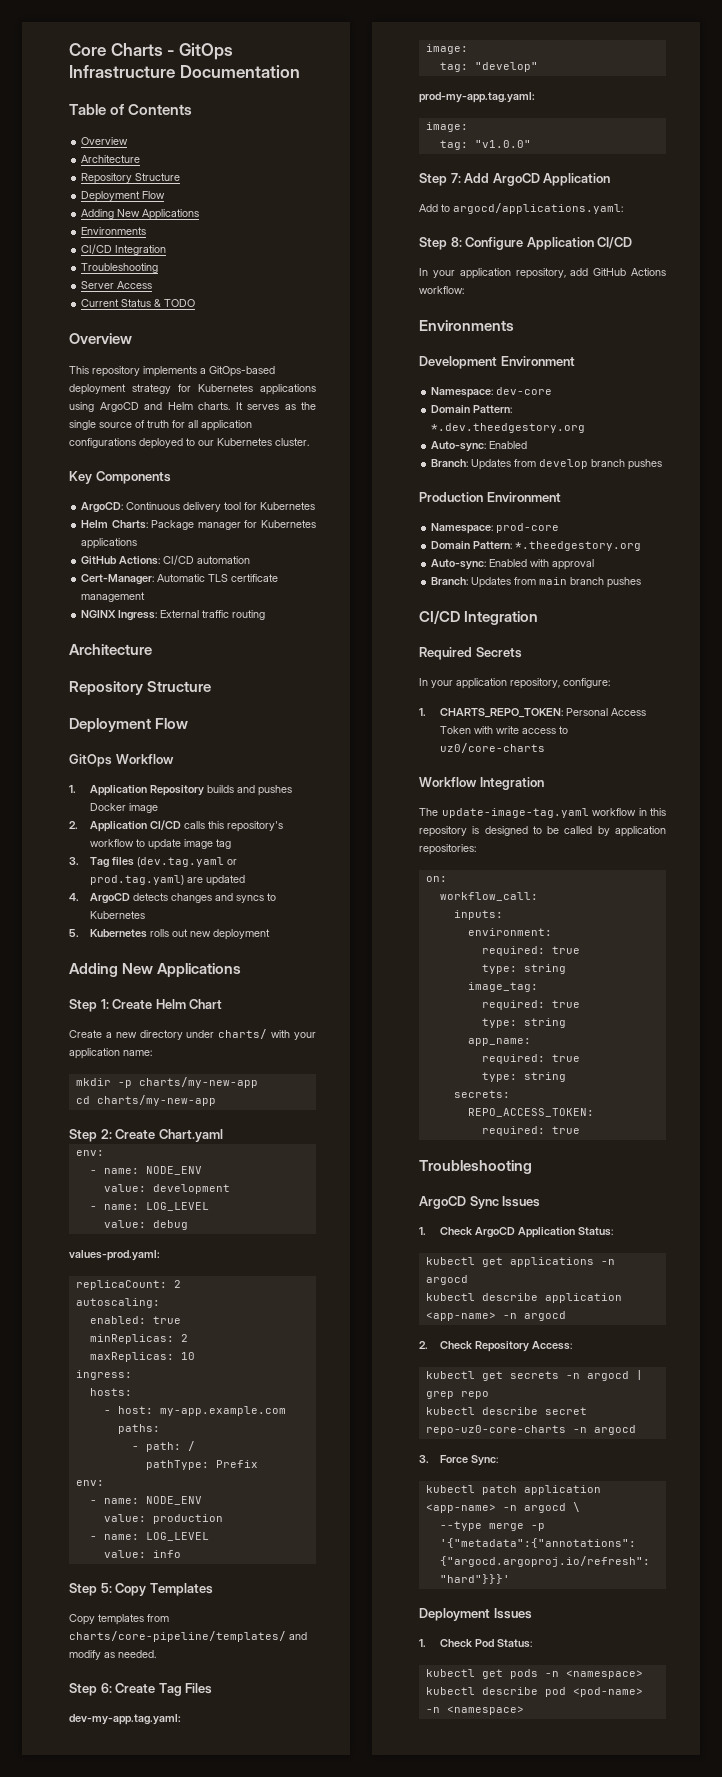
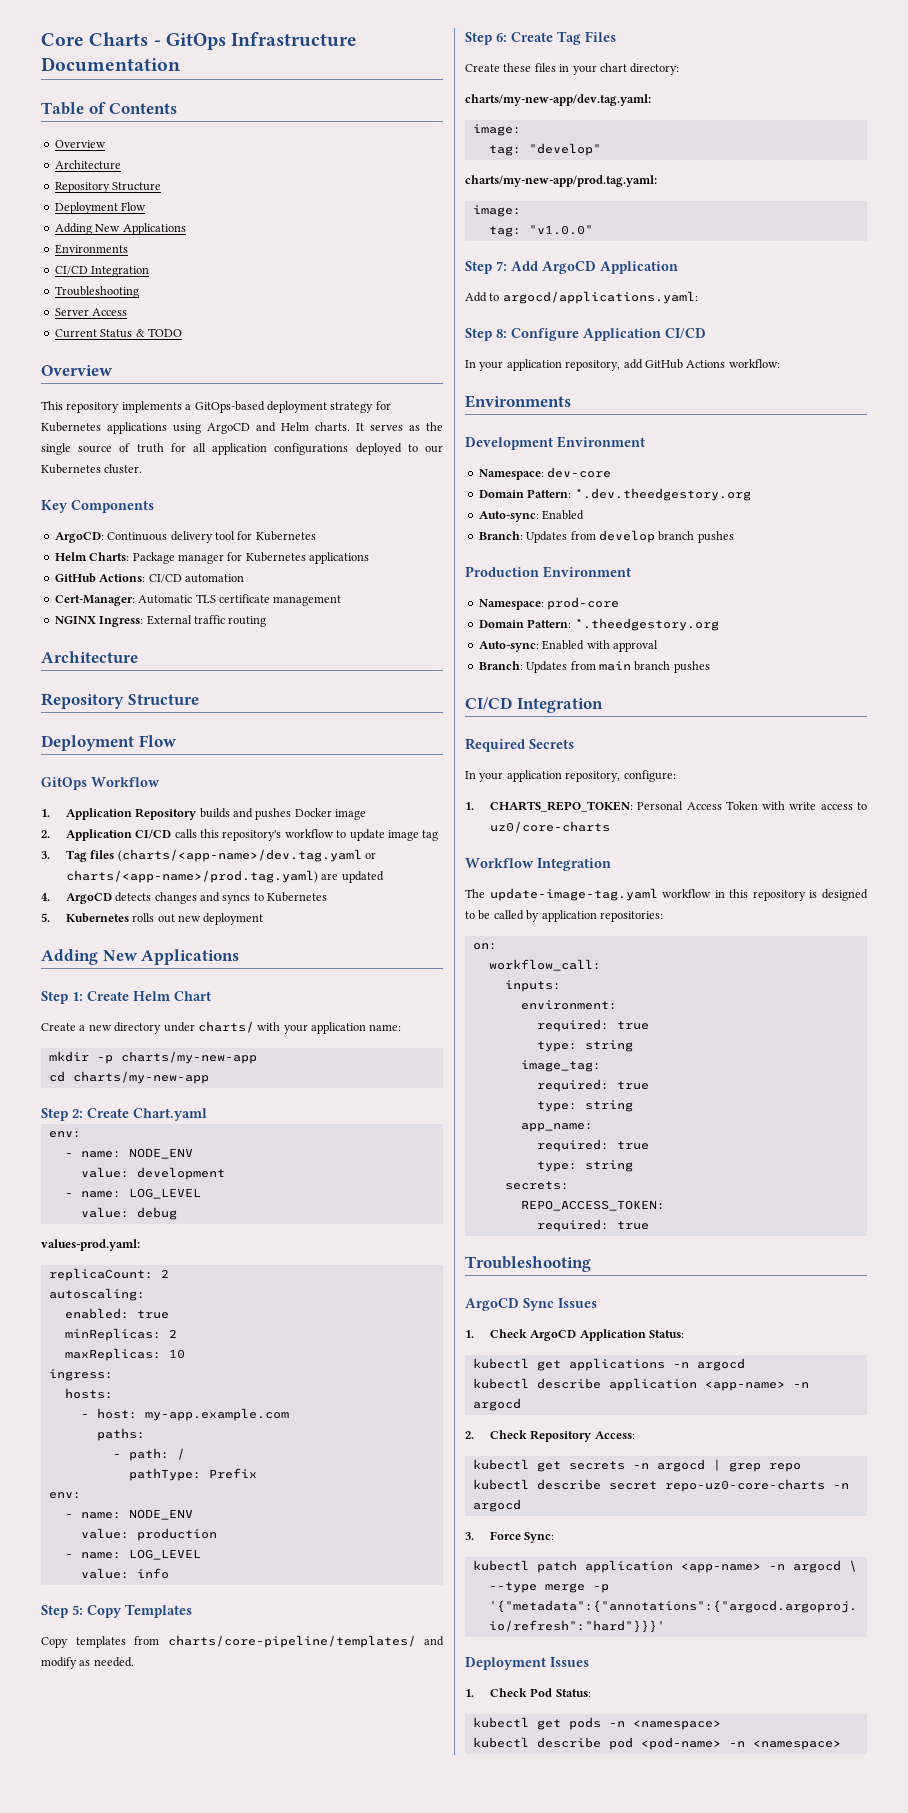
- 3. Tag files (dev.tag.yaml or prod.tag.yaml) are updated
+ 3. Tag files (charts/<app-name>/dev.tag.yaml or charts/<app-name>/prod.tag.yaml) are updated
- dev-my-app.tag.yaml:
+ Create these files in your chart directory:
+ charts/my-new-app/dev.tag.yaml:
- prod-my-app.tag.yaml:
+ charts/my-new-app/prod.tag.yaml:

